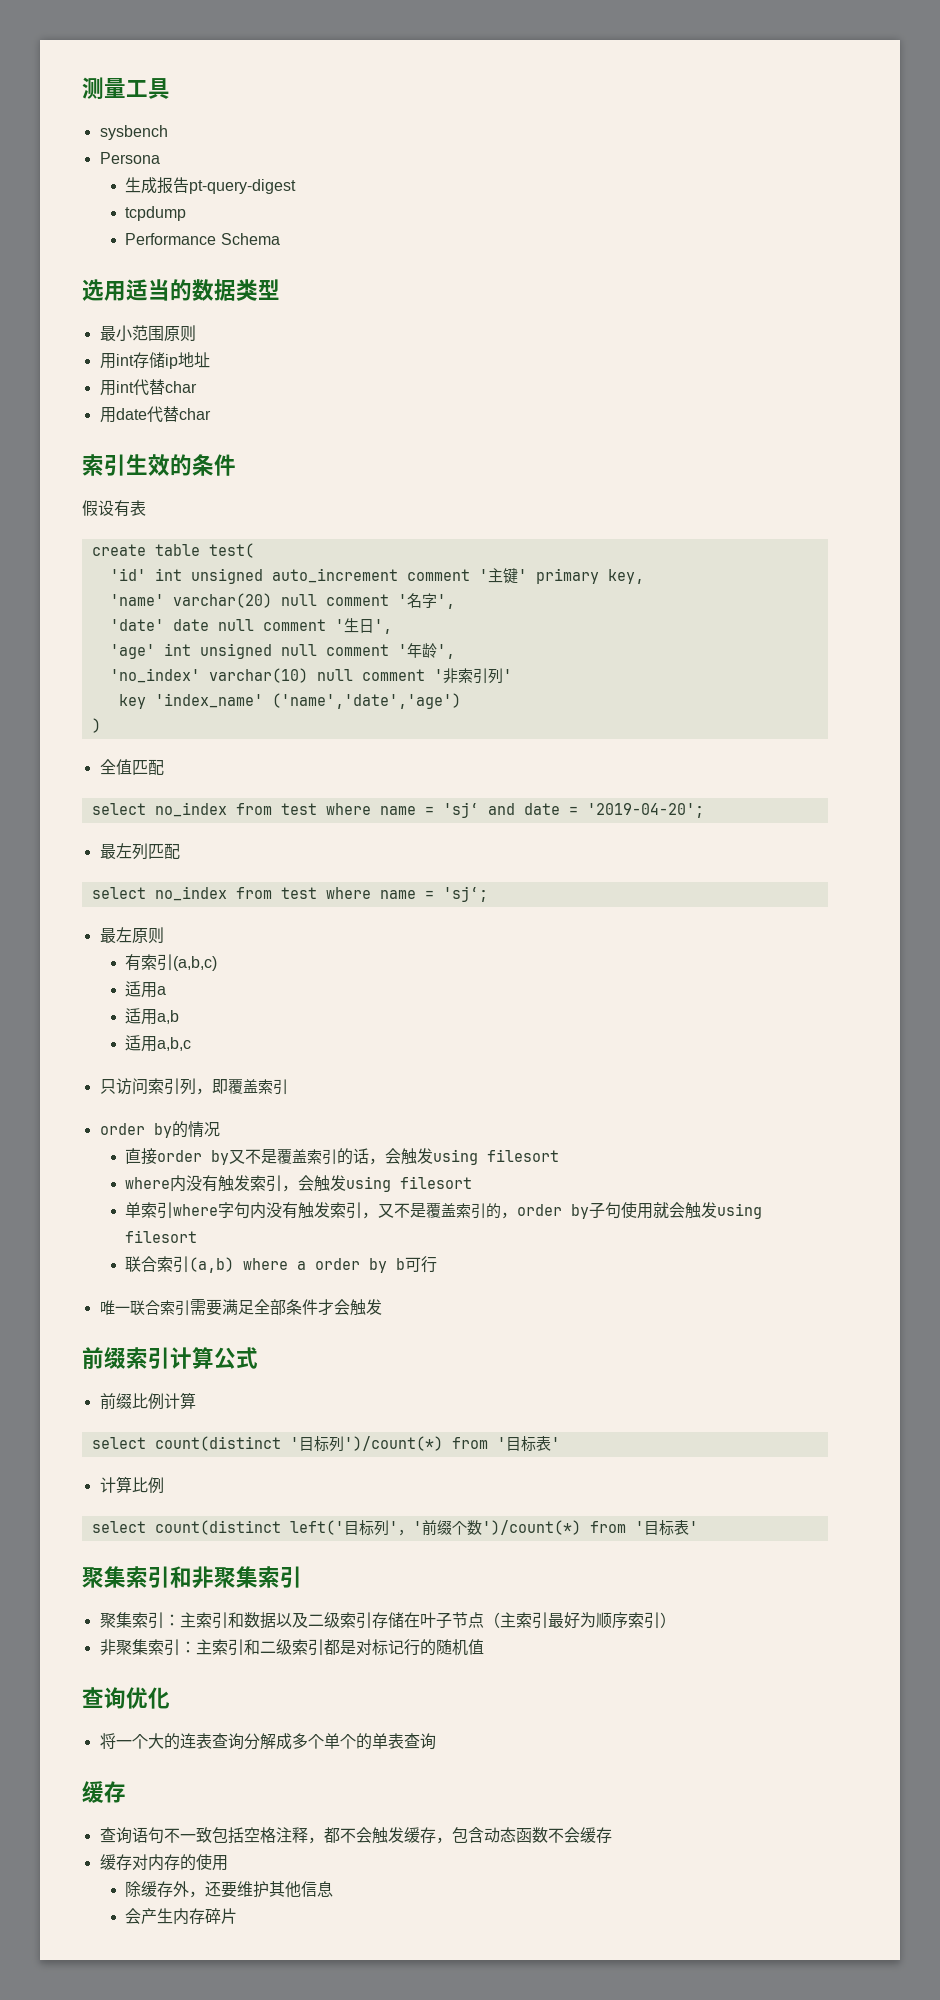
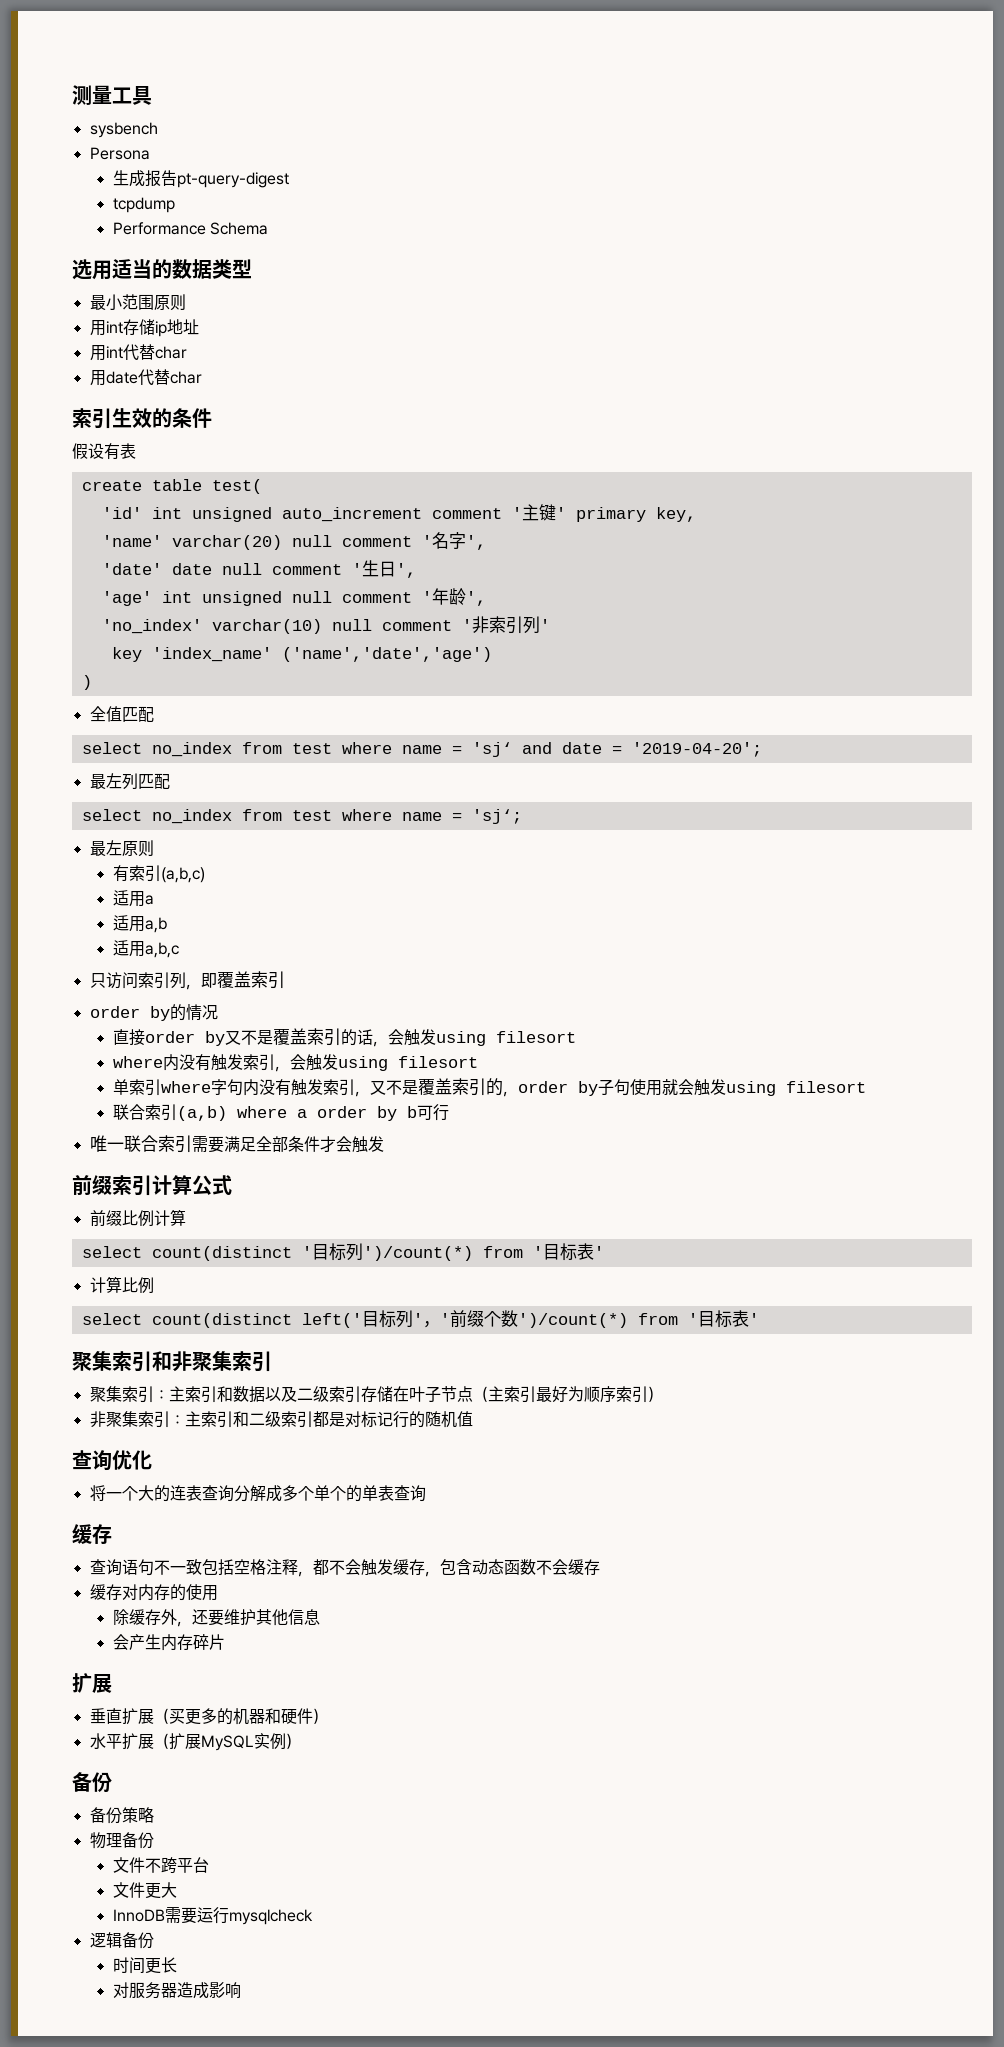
  会产生内存碎片
+ 扩展
+ 垂直扩展（买更多的机器和硬件）
+ 水平扩展（扩展MySQL实例）
+ 备份
+ 备份策略
+ 物理备份
+ 文件不跨平台
+ 文件更大
+ InnoDB需要运行mysqlcheck
+ 逻辑备份
+ 时间更长
+ 对服务器造成影响

